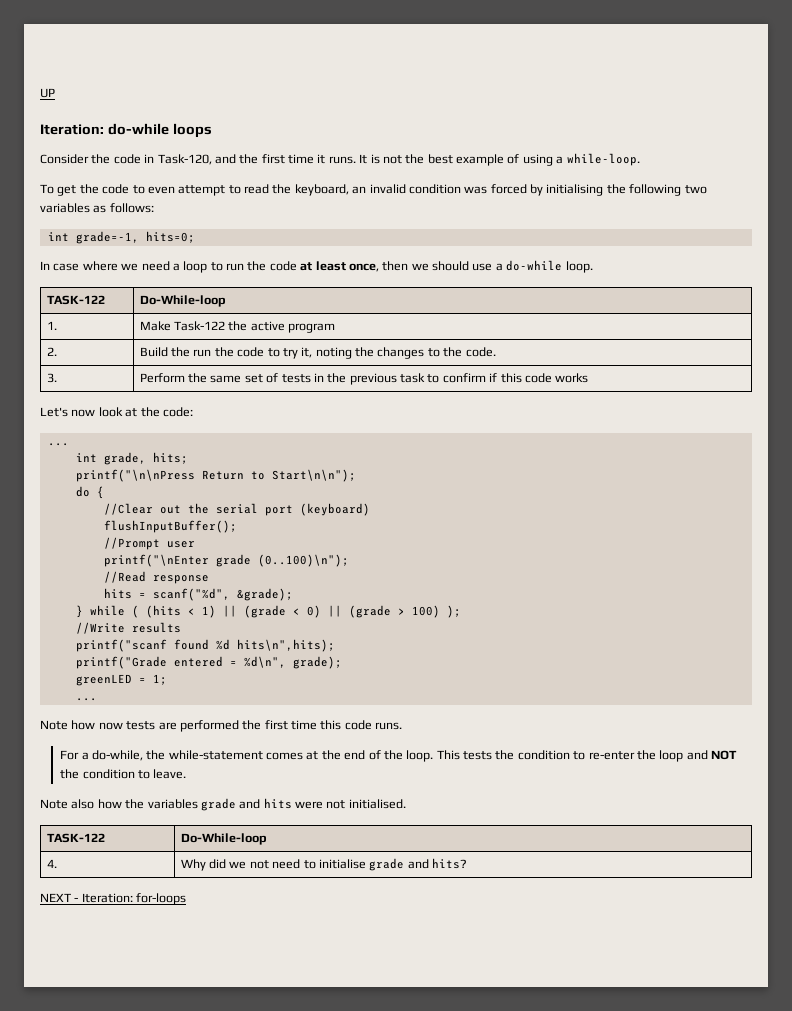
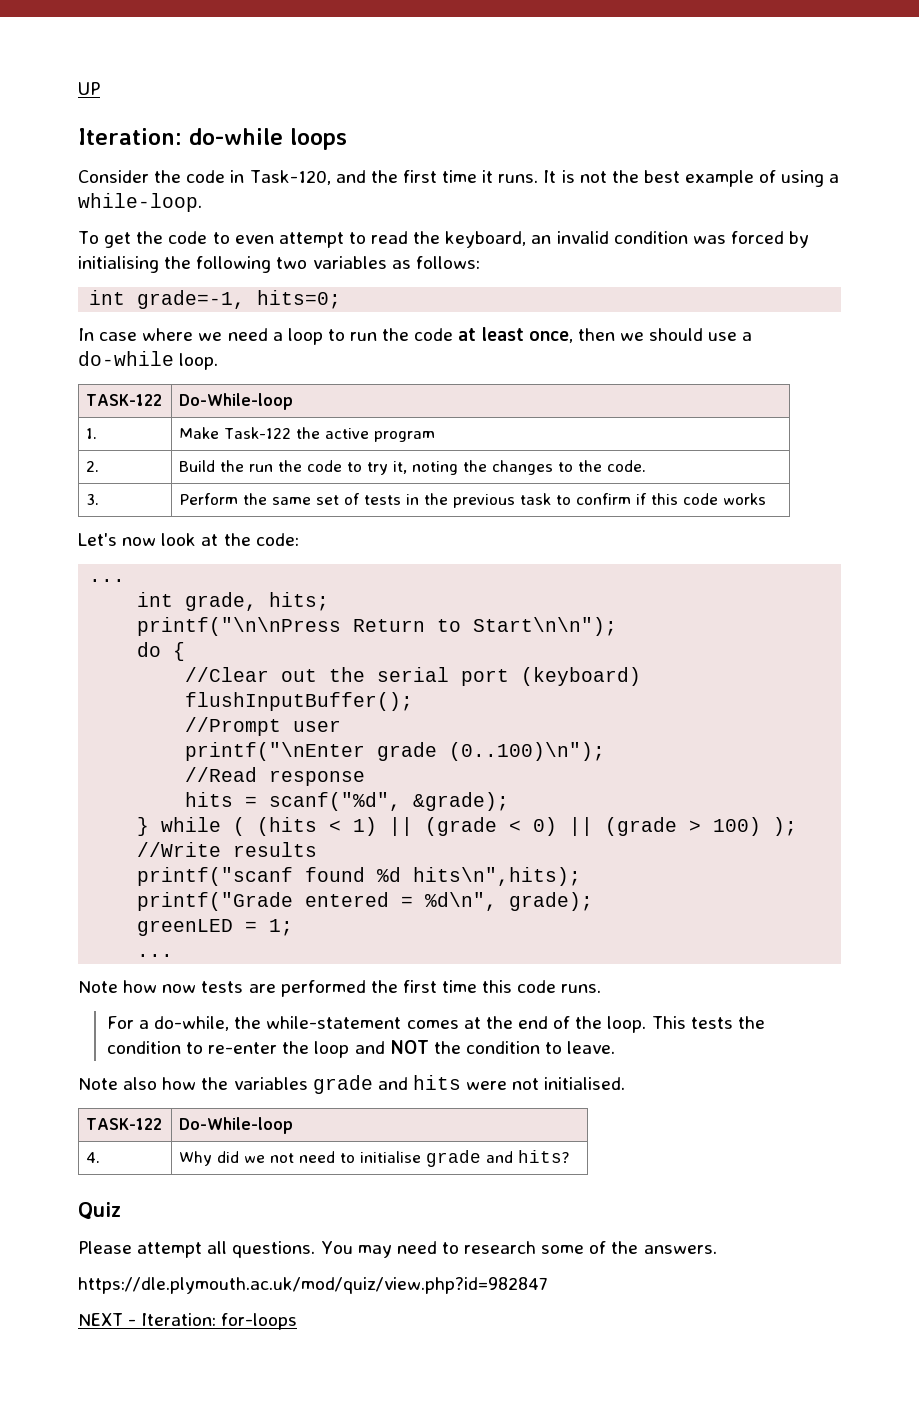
+ Quiz
+ Please attempt all questions. You may need to research some of the answers.
+ https://dle.plymouth.ac.uk/mod/quiz/view.php?id=982847

